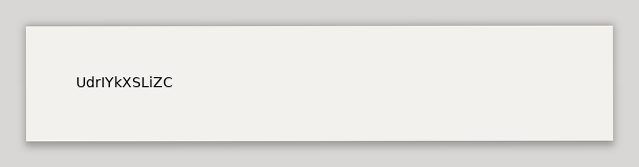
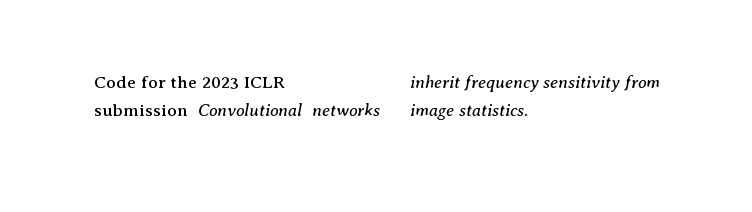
- UdrIYkXSLiZC
+ Code for the 2023 ICLR submission Convolutional networks inherit frequency sensitivity from image statistics.

